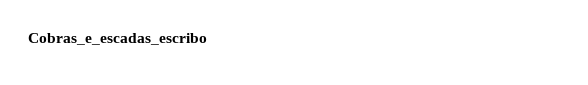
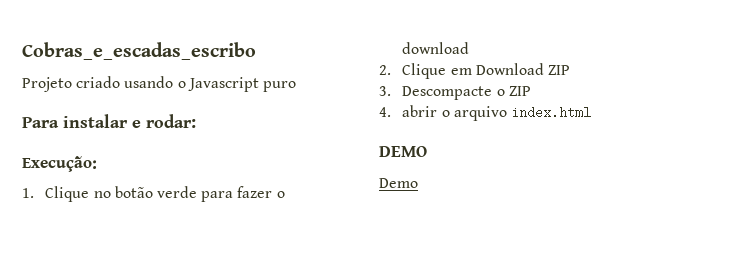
+ Projeto criado usando o Javascript puro
+ Para instalar e rodar:
+ Execução:
+ 1. Clique no botão verde para fazer o download
+ 2. Clique em Download ZIP
+ 3. Descompacte o ZIP
+ 4. abrir o arquivo index.html
+ DEMO
+ Demo

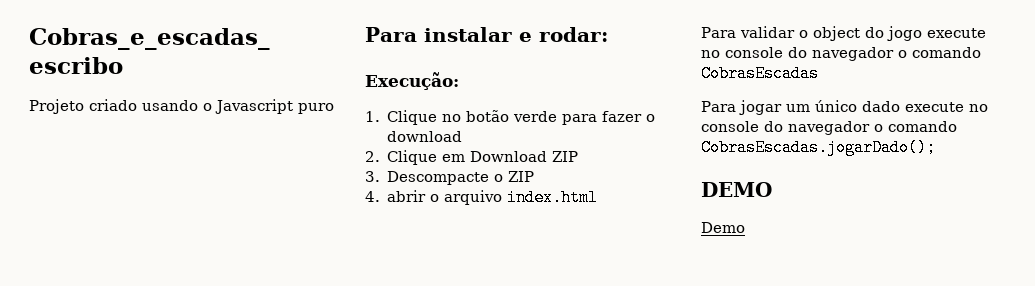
+ Para validar o object do jogo execute no console do navegador o comando CobrasEscadas
+ Para jogar um único dado execute no console do navegador o comando CobrasEscadas.jogarDado();

